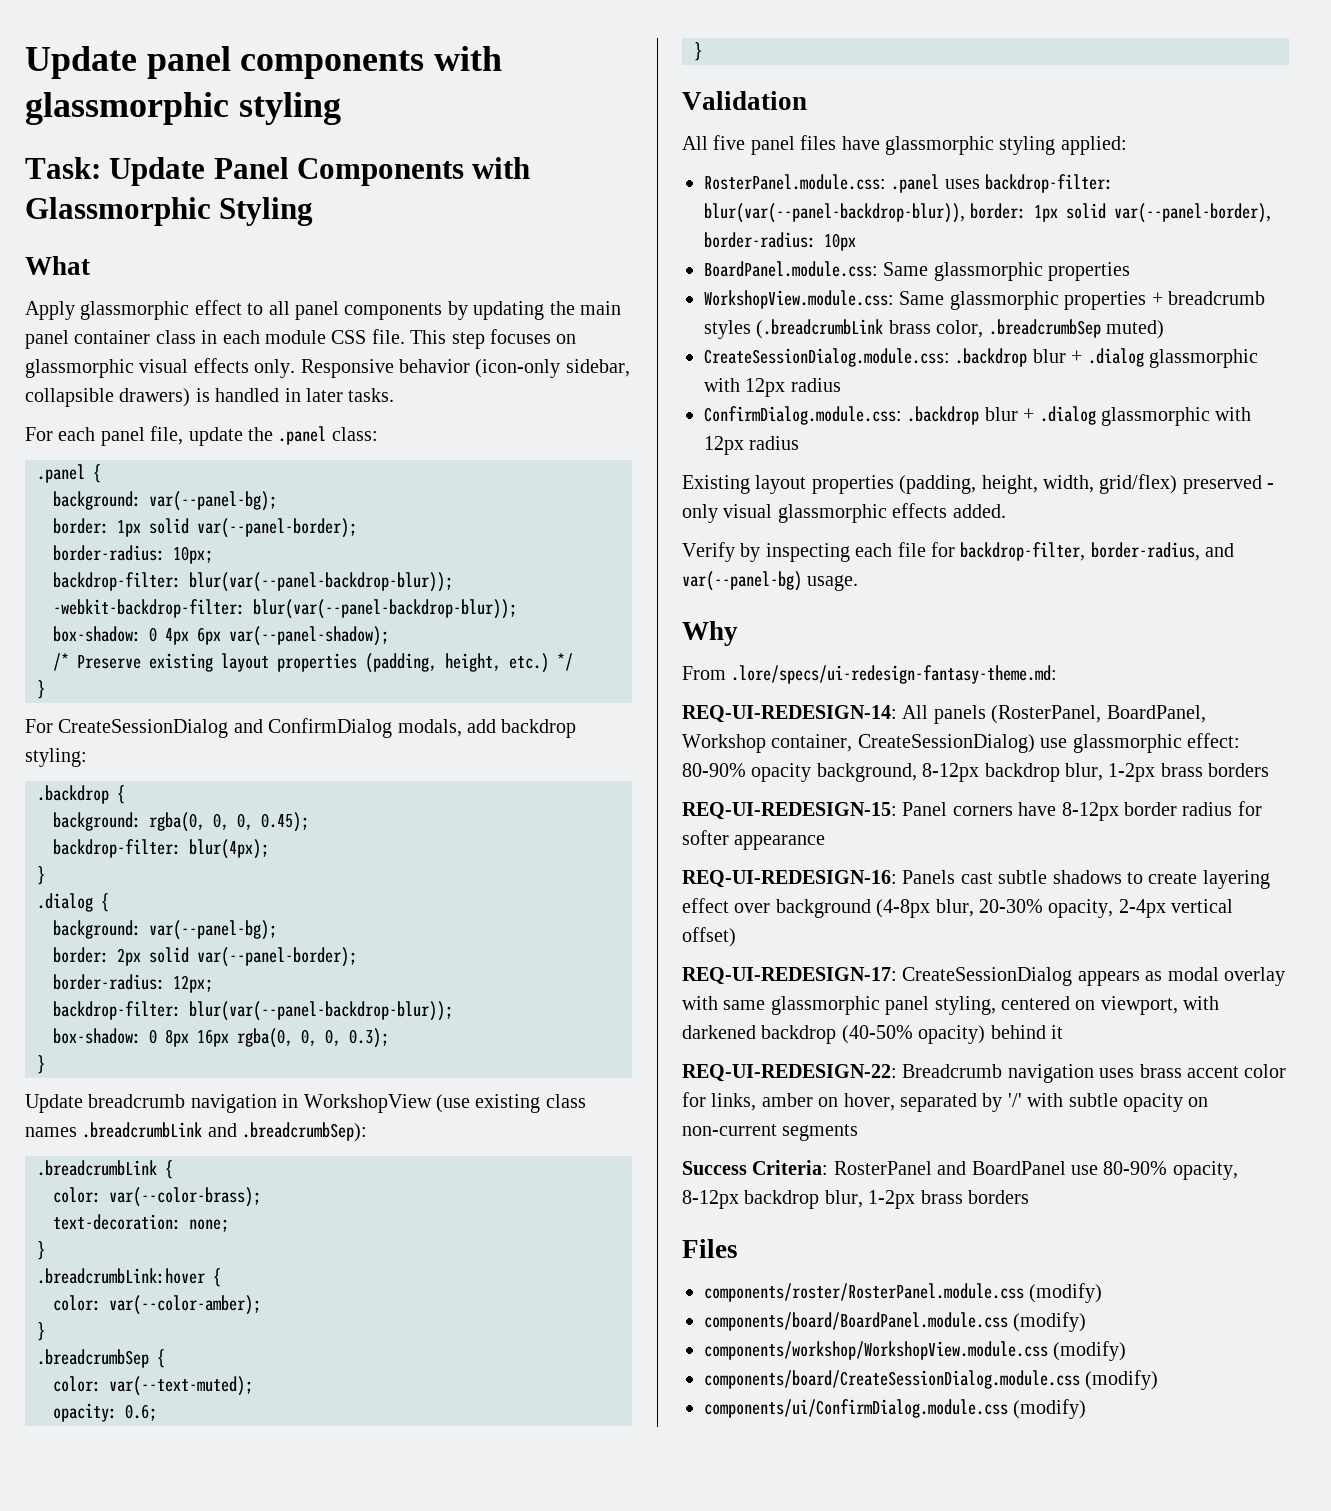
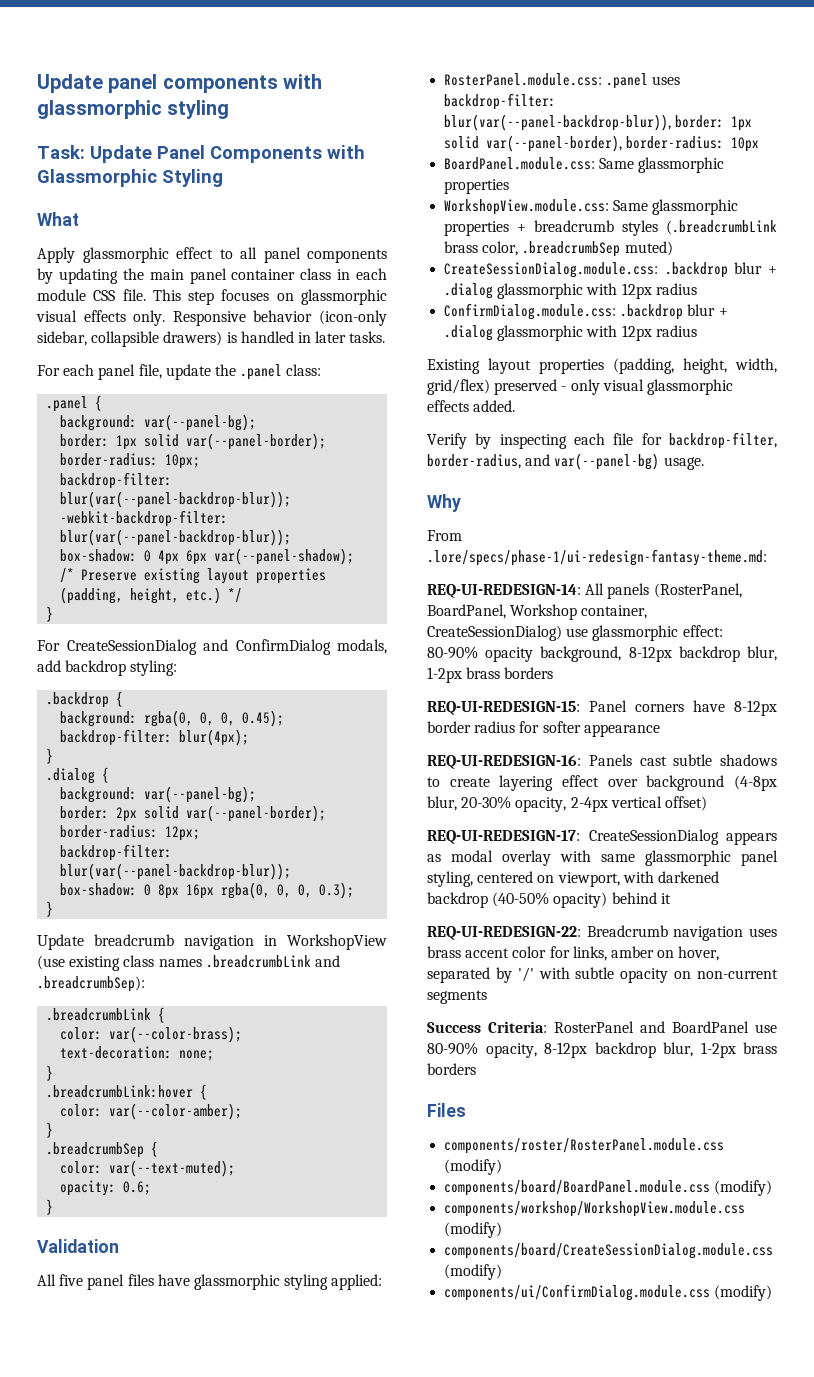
- From .lore/specs/ui-redesign-fantasy-theme.md:
+ From .lore/specs/phase-1/ui-redesign-fantasy-theme.md:

